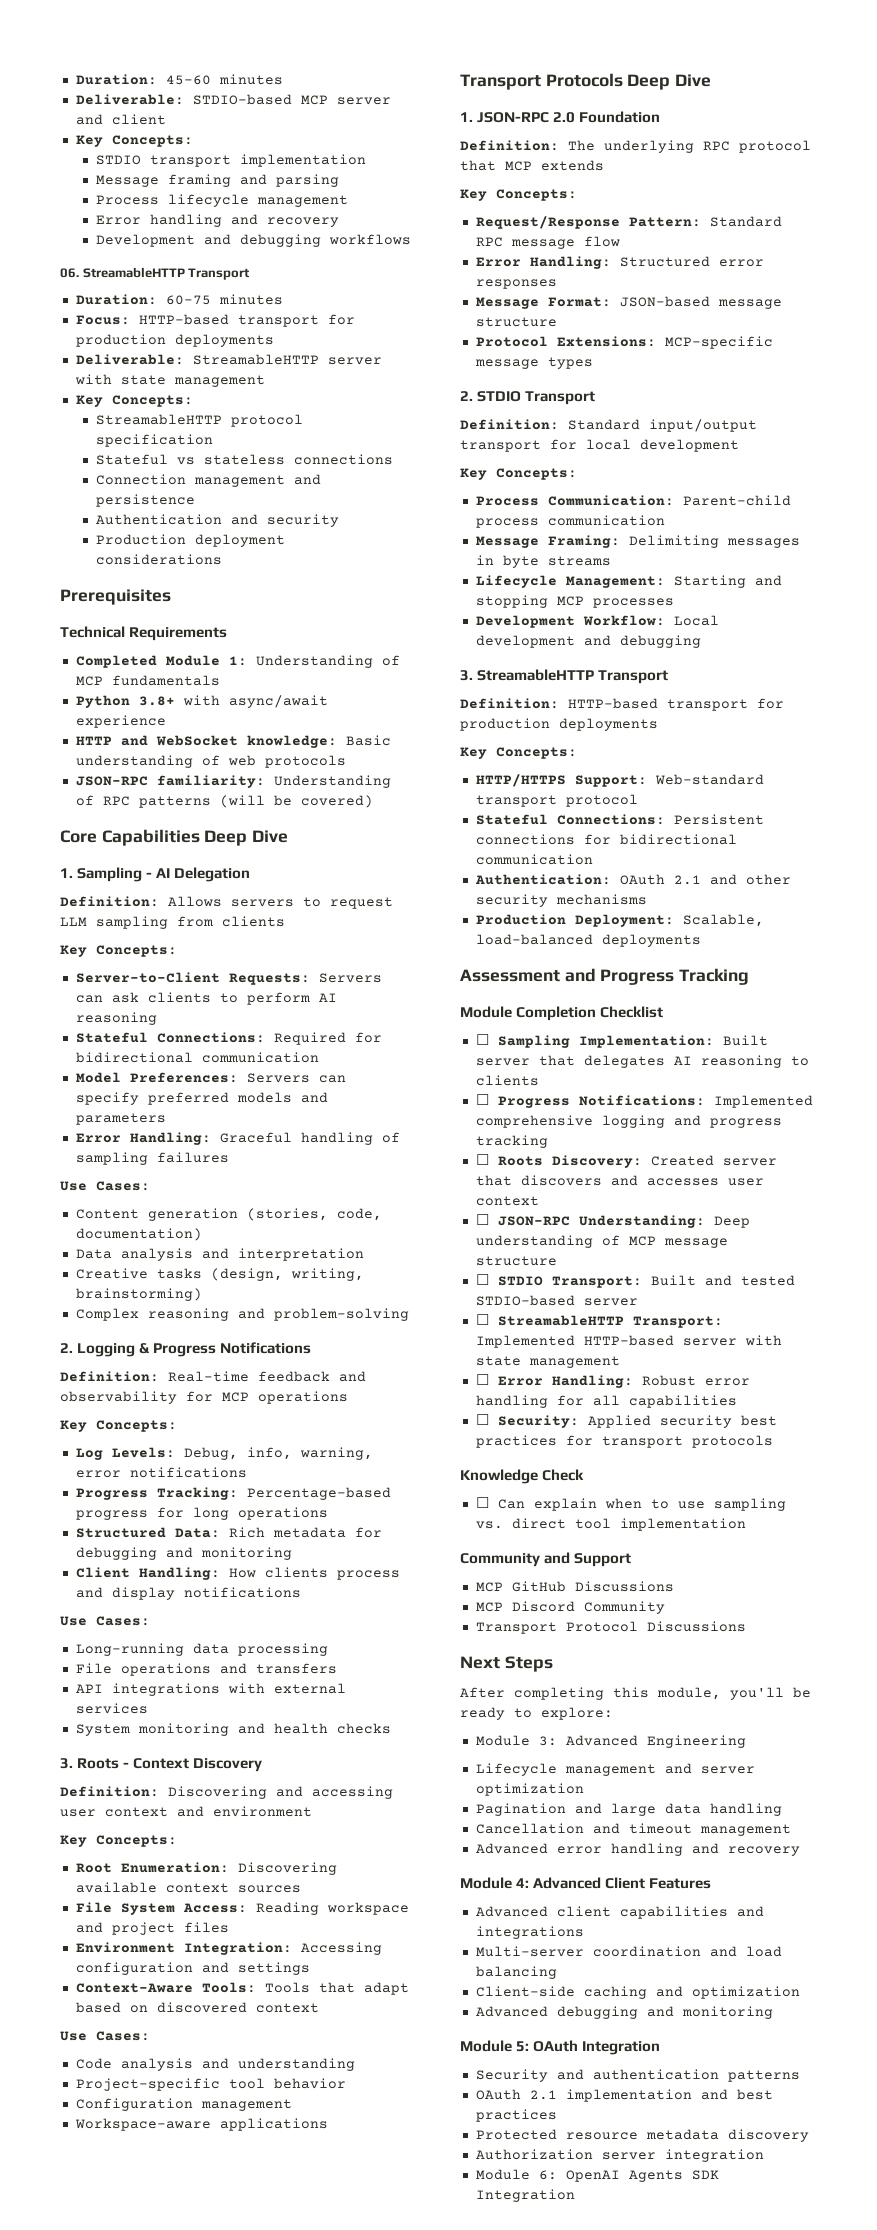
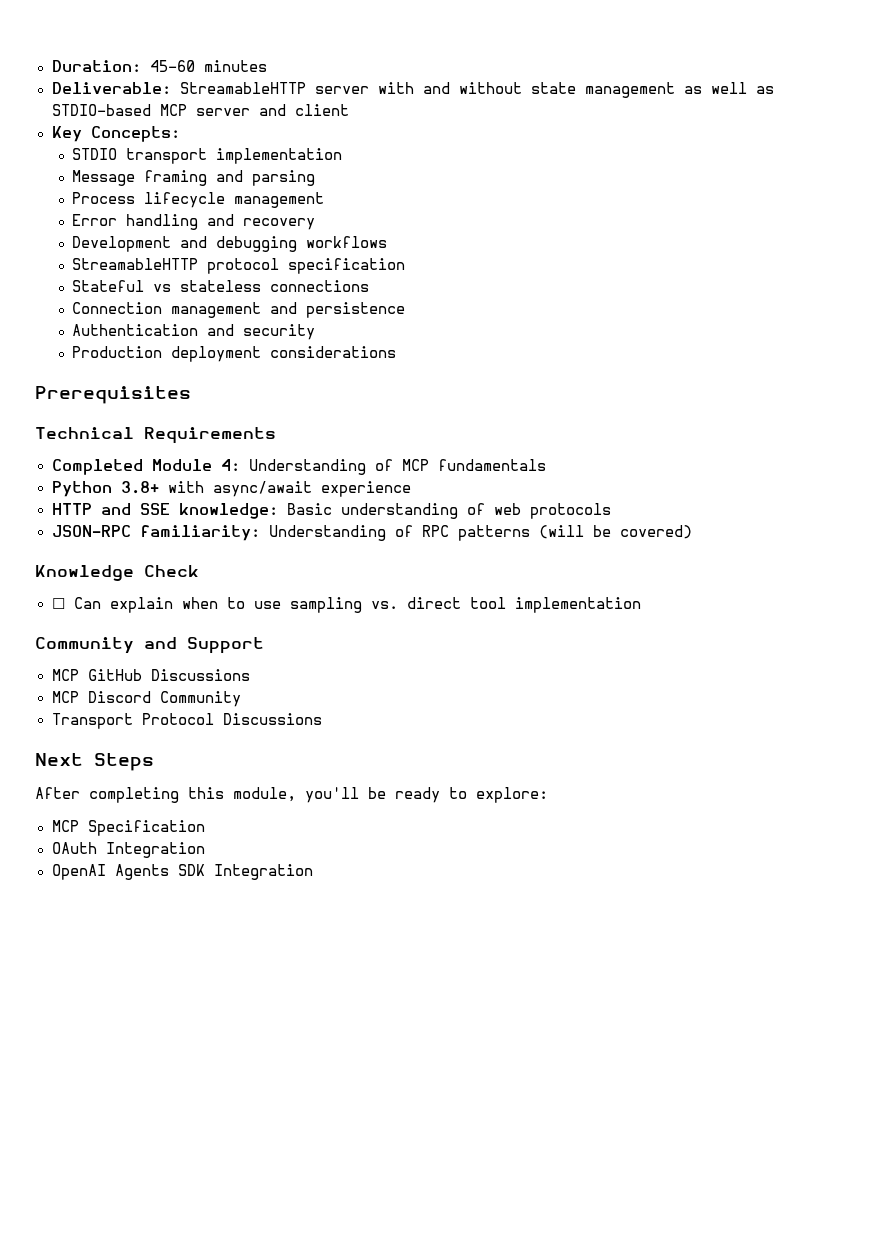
- Deliverable: STDIO-based MCP server and client
+ Deliverable: StreamableHTTP server with and without state management as well as STDIO-based MCP server and client
- 06. StreamableHTTP Transport
- Duration: 60-75 minutes
- Focus: HTTP-based transport for production deployments
- Deliverable: StreamableHTTP server with state management
- Key Concepts:
- Completed Module 1: Understanding of MCP fundamentals
+ Completed Module 4: Understanding of MCP fundamentals
- HTTP and WebSocket knowledge: Basic understanding of web protocols
+ HTTP and SSE knowledge: Basic understanding of web protocols
- Core Capabilities Deep Dive
- 1. Sampling - AI Delegation
- Definition: Allows servers to request LLM sampling from clients
- Key Concepts:
- Server-to-Client Requests: Servers can ask clients to perform AI reasoning
- Stateful Connections: Required for bidirectional communication
- Model Preferences: Servers can specify preferred models and parameters
- Error Handling: Graceful handling of sampling failures
- Use Cases:
- Content generation (stories, code, documentation)
- Data analysis and interpretation
- Creative tasks (design, writing, brainstorming)
- Complex reasoning and problem-solving
- 2. Logging & Progress Notifications
- Definition: Real-time feedback and observability for MCP operations
- Key Concepts:
- Log Levels: Debug, info, warning, error notifications
- Progress Tracking: Percentage-based progress for long operations
- Structured Data: Rich metadata for debugging and monitoring
- Client Handling: How clients process and display notifications
- Use Cases:
- Long-running data processing
- File operations and transfers
- API integrations with external services
- System monitoring and health checks
- 3. Roots - Context Discovery
- Definition: Discovering and accessing user context and environment
- Key Concepts:
- Root Enumeration: Discovering available context sources
- File System Access: Reading workspace and project files
- Environment Integration: Accessing configuration and settings
- Context-Aware Tools: Tools that adapt based on discovered context
- Use Cases:
- Code analysis and understanding
- Project-specific tool behavior
- Configuration management
- Workspace-aware applications
- Transport Protocols Deep Dive
- 1. JSON-RPC 2.0 Foundation
- Definition: The underlying RPC protocol that MCP extends
- Key Concepts:
- Request/Response Pattern: Standard RPC message flow
- Error Handling: Structured error responses
- Message Format: JSON-based message structure
- Protocol Extensions: MCP-specific message types
- 2. STDIO Transport
- Definition: Standard input/output transport for local development
- Key Concepts:
- Process Communication: Parent-child process communication
- Message Framing: Delimiting messages in byte streams
- Lifecycle Management: Starting and stopping MCP processes
- Development Workflow: Local development and debugging
- 3. StreamableHTTP Transport
- Definition: HTTP-based transport for production deployments
- Key Concepts:
- HTTP/HTTPS Support: Web-standard transport protocol
- Stateful Connections: Persistent connections for bidirectional communication
- Authentication: OAuth 2.1 and other security mechanisms
- Production Deployment: Scalable, load-balanced deployments
- Assessment and Progress Tracking
- Module Completion Checklist
- ☐ Sampling Implementation: Built server that delegates AI reasoning to clients
- ☐ Progress Notifications: Implemented comprehensive logging and progress tracking
- ☐ Roots Discovery: Created server that discovers and accesses user context
- ☐ JSON-RPC Understanding: Deep understanding of MCP message structure
- ☐ STDIO Transport: Built and tested STDIO-based server
- ☐ StreamableHTTP Transport: Implemented HTTP-based server with state management
- ☐ Error Handling: Robust error handling for all capabilities
- ☐ Security: Applied security best practices for transport protocols
- Module 3: Advanced Engineering
- Lifecycle management and server optimization
- Pagination and large data handling
- Cancellation and timeout management
- Advanced error handling and recovery
- Module 4: Advanced Client Features
- Advanced client capabilities and integrations
- Multi-server coordination and load balancing
- Client-side caching and optimization
- Advanced debugging and monitoring
- Module 5: OAuth Integration
- Security and authentication patterns
- OAuth 2.1 implementation and best practices
- Protected resource metadata discovery
- Authorization server integration
- Module 6: OpenAI Agents SDK Integration
+ MCP Specification
+ OAuth Integration
+ OpenAI Agents SDK Integration

